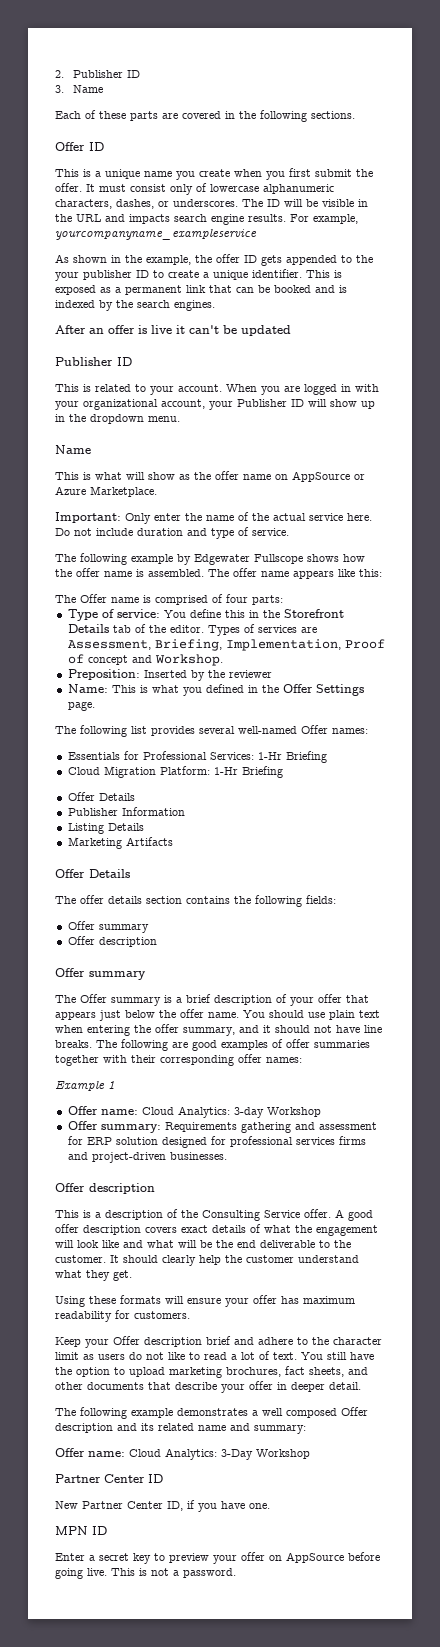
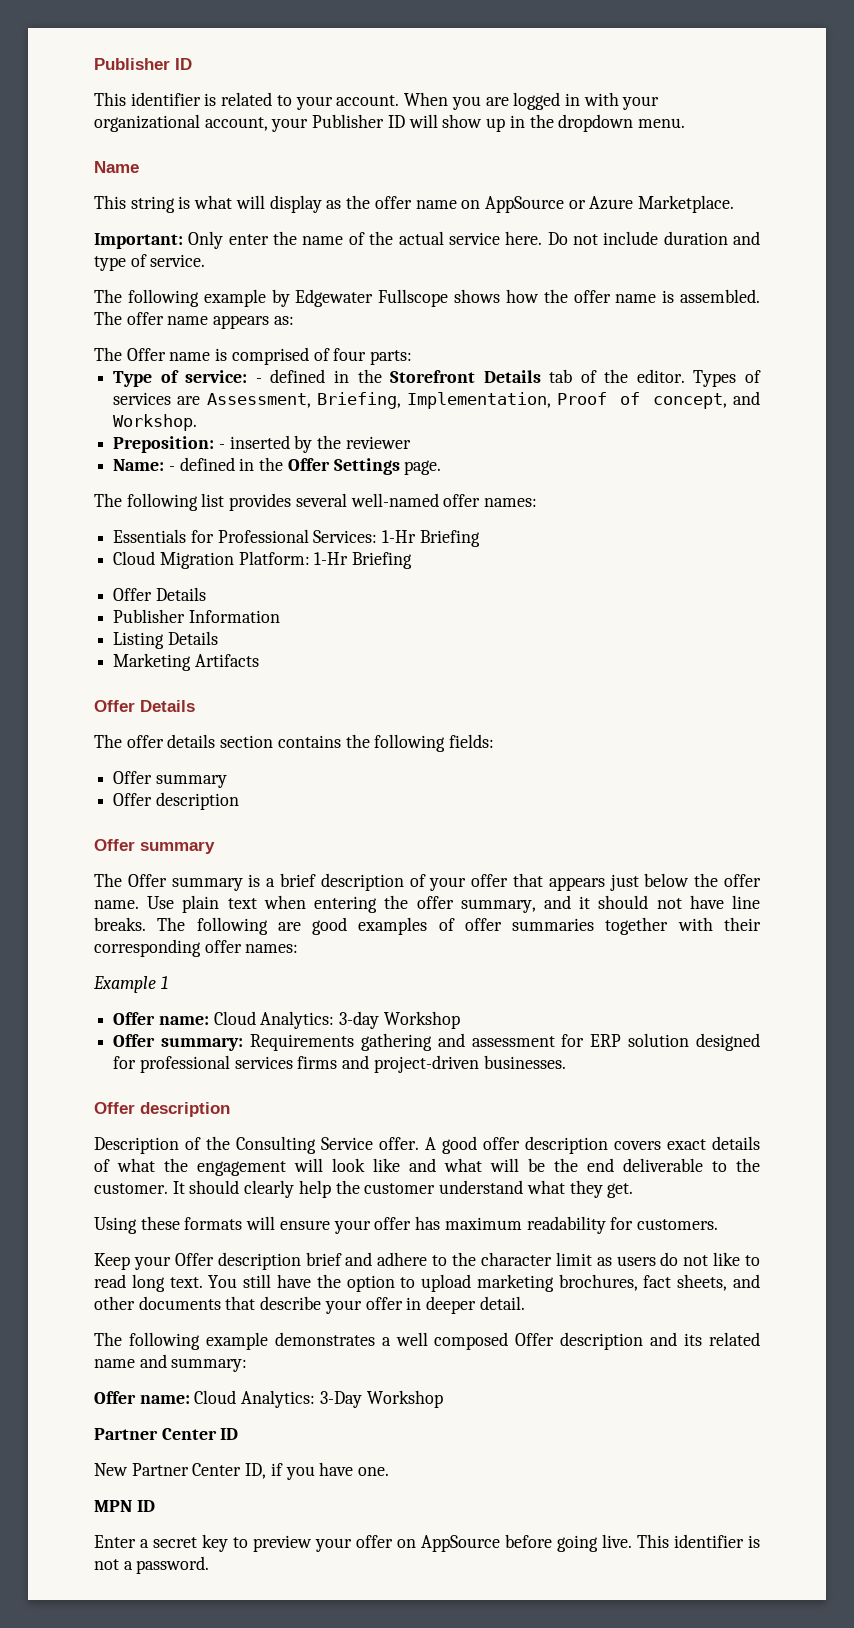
- 2. Publisher ID
- 3. Name
- Each of these parts are covered in the following sections.
- Offer ID
- This is a unique name you create when you first submit the offer. It must consist only of lowercase alphanumeric characters, dashes, or underscores. The ID will be visible in the URL and impacts search engine results. For example, yourcompanyname_exampleservice
- As shown in the example, the offer ID gets appended to the your publisher ID to create a unique identifier. This is exposed as a permanent link that can be booked and is indexed by the search engines.
- After an offer is live it can't be updated
- This is related to your account.
+ This identifier is related to your account.
- This is what will show as the offer name on AppSource or Azure Marketplace.
+ This string is what will display as the offer name on AppSource or Azure Marketplace.
- The offer name appears like this:
+ The offer name appears as:
- Type of service: You define this in the Storefront Details tab of the editor.
+ Type of service: - defined in the Storefront Details tab of the editor.
- Types of services are Assessment, Briefing, Implementation, Proof of concept and Workshop.
+ Types of services are Assessment, Briefing, Implementation, Proof of concept, and Workshop.
- Preposition: Inserted by the reviewer
+ Preposition: - inserted by the reviewer
- Name: This is what you defined in the Offer Settings page.
+ Name: - defined in the Offer Settings page.
- The following list provides several well-named Offer names:
+ The following list provides several well-named offer names:
- You should use plain text when entering the offer summary, and it should not have line breaks.
+ Use plain text when entering the offer summary, and it should not have line breaks.
- This is a description of the Consulting Service offer.
+ Description of the Consulting Service offer.
- Keep your Offer description brief and adhere to the character limit as users do not like to read a lot of text.
+ Keep your Offer description brief and adhere to the character limit as users do not like to read long text.
- This is not a password.
+ This identifier is not a password.

